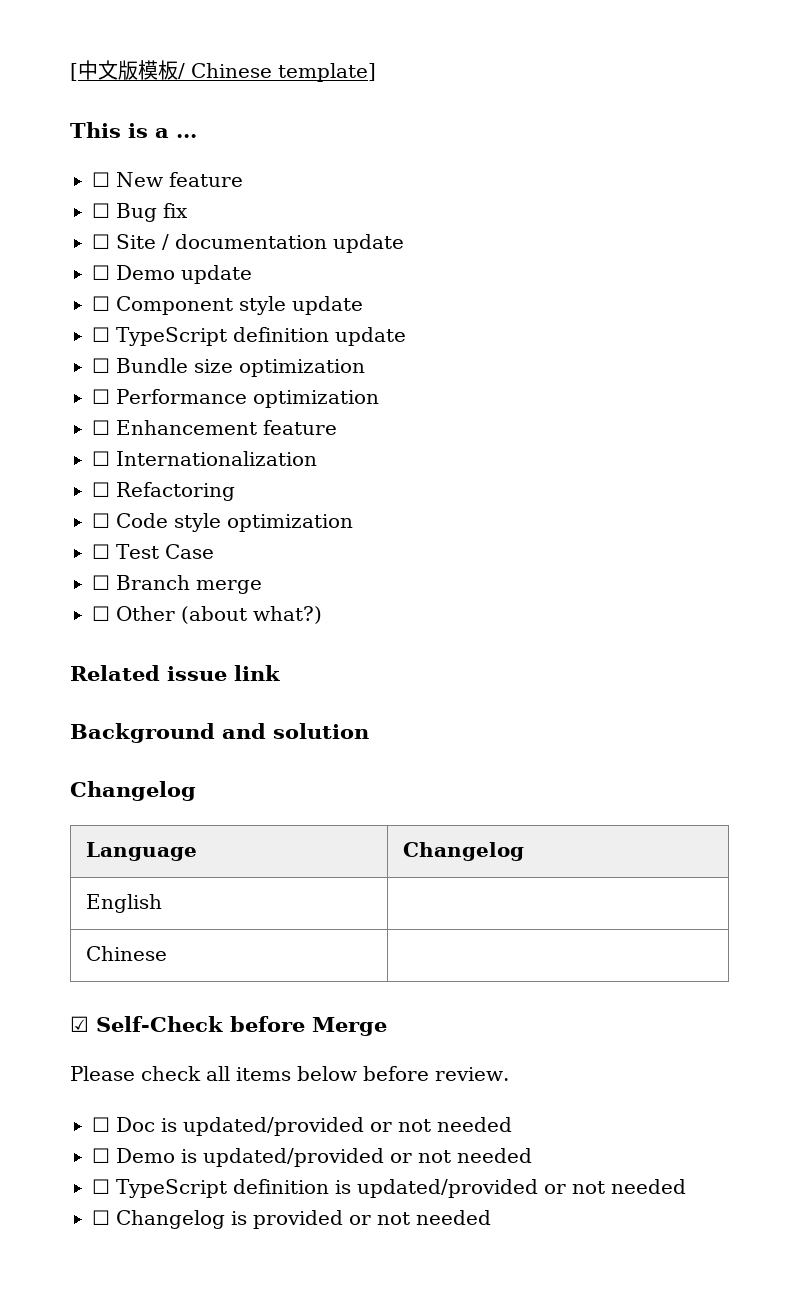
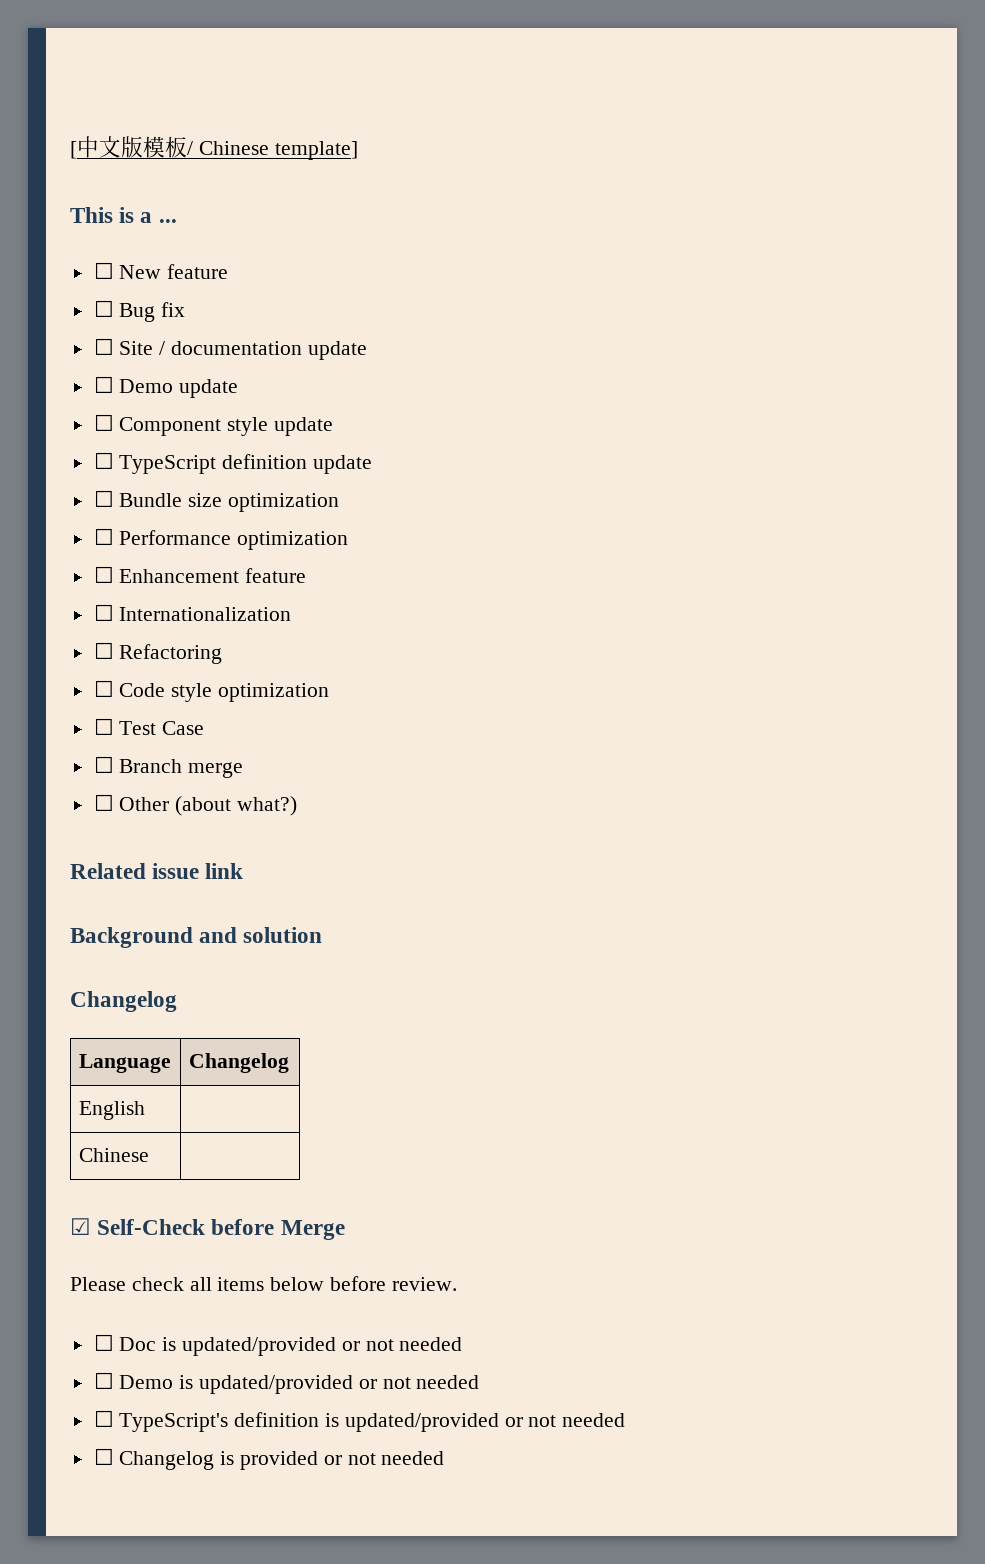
- ☐ TypeScript definition is updated/provided or not needed
+ ☐ TypeScript's definition is updated/provided or not needed

